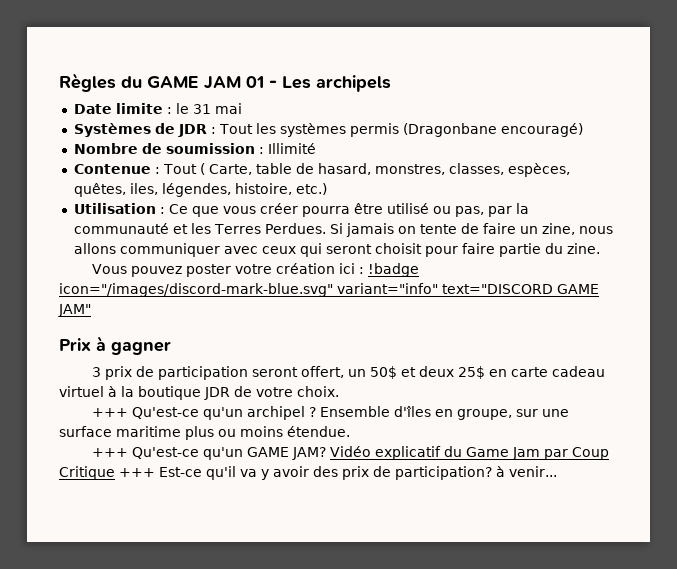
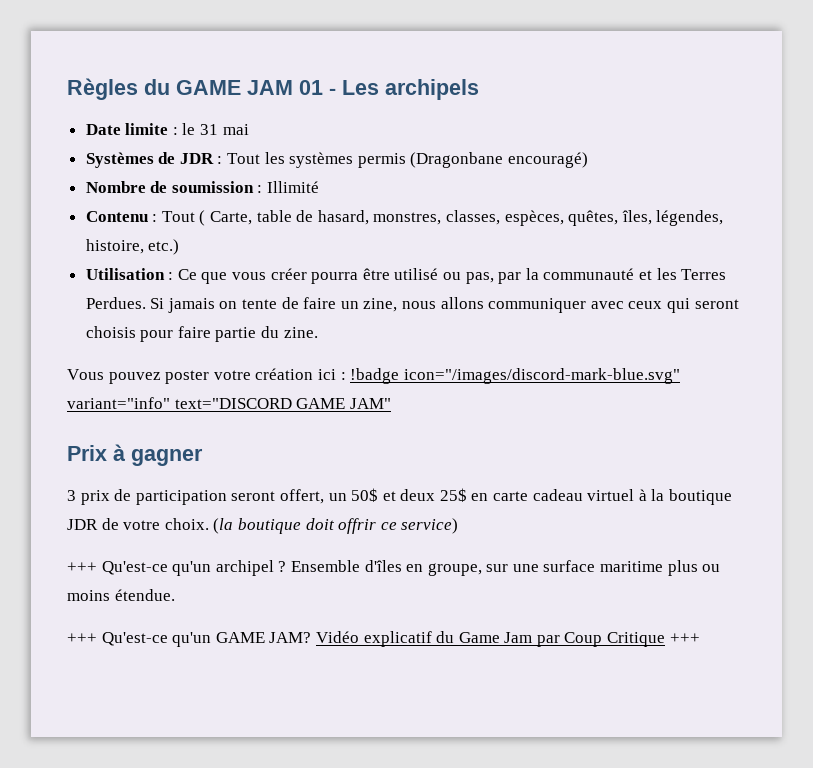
- Contenue : Tout ( Carte, table de hasard, monstres, classes, espèces, quêtes, iles, légendes, histoire, etc.)
+ Contenu : Tout ( Carte, table de hasard, monstres, classes, espèces, quêtes, îles, légendes, histoire, etc.)
- Si jamais on tente de faire un zine, nous allons communiquer avec ceux qui seront choisit pour faire partie du zine.
+ Si jamais on tente de faire un zine, nous allons communiquer avec ceux qui seront choisis pour faire partie du zine.
+ (la boutique doit offrir ce service)
- Vidéo explicatif du Game Jam par Coup Critique +++ Est-ce qu'il va y avoir des prix de participation? à venir...
+ Vidéo explicatif du Game Jam par Coup Critique +++

